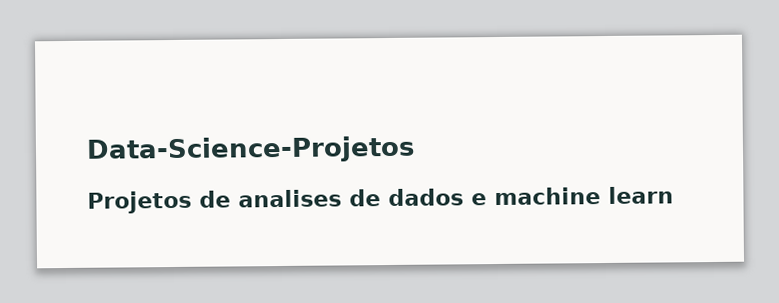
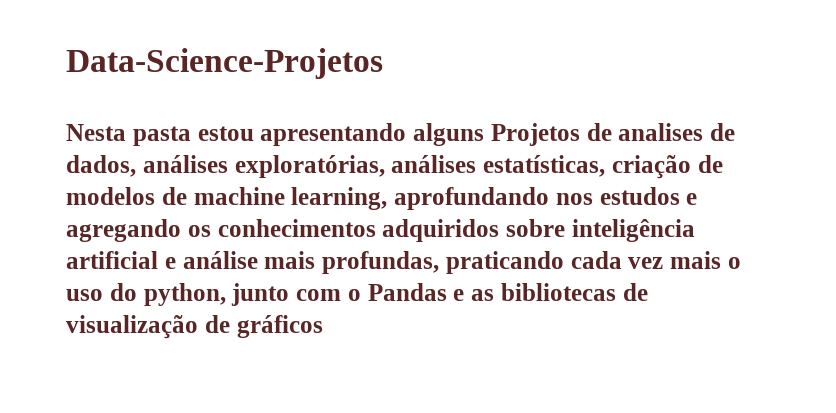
- Projetos de analises de dados e machine learn
+ Nesta pasta estou apresentando alguns Projetos de analises de dados, análises exploratórias, análises estatísticas, criação de modelos de machine learning, aprofundando nos estudos e agregando os conhecimentos adquiridos sobre inteligência artificial e análise mais profundas, praticando cada vez mais o uso do python, junto com o Pandas e as bibliotecas de visualização de gráficos

